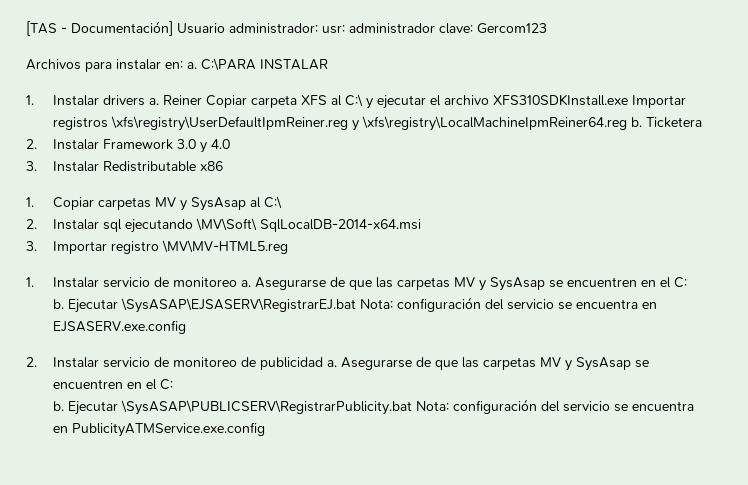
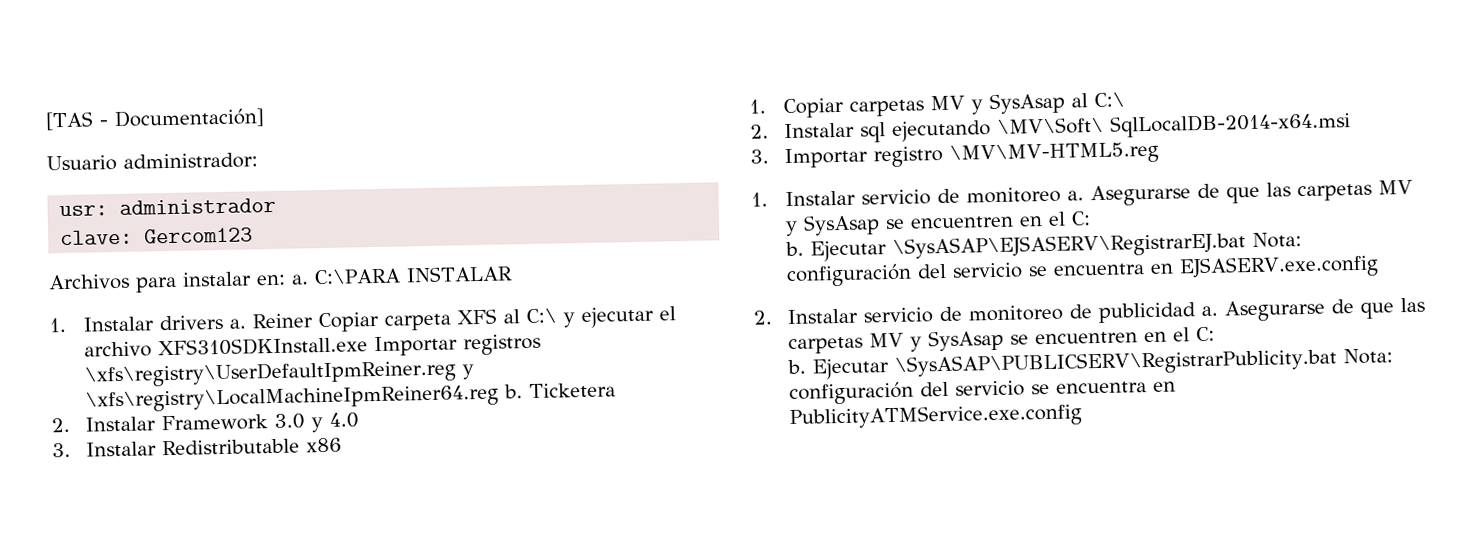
- [TAS - Documentación] Usuario administrador: usr: administrador clave: Gercom123
+ [TAS - Documentación]
+ Usuario administrador:
+ usr: administrador
+ clave: Gercom123

